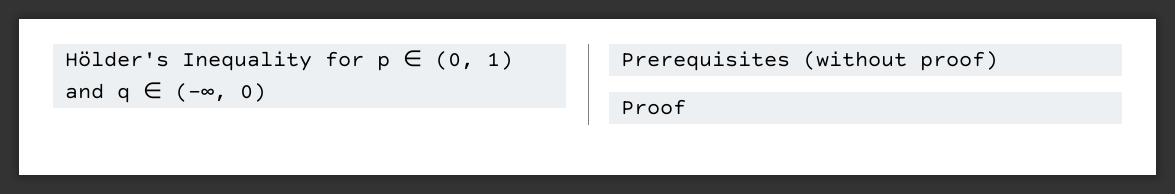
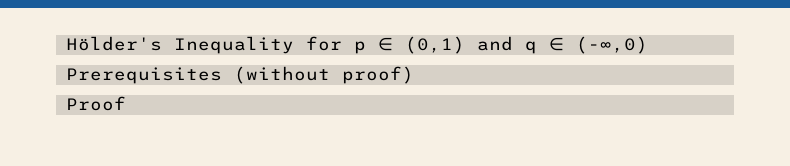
- Hölder's Inequality for p ∈ (0, 1) and q ∈ (-∞, 0)
+ Hölder's Inequality for p ∈ (0,1) and q ∈ (-∞,0)

